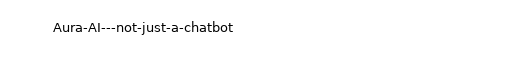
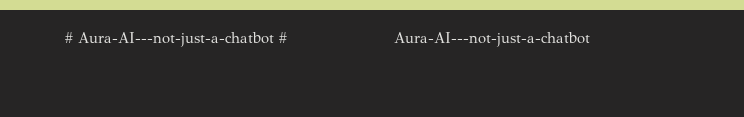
- Aura-AI---not-just-a-chatbot
+ # Aura-AI---not-just-a-chatbot # Aura-AI---not-just-a-chatbot

